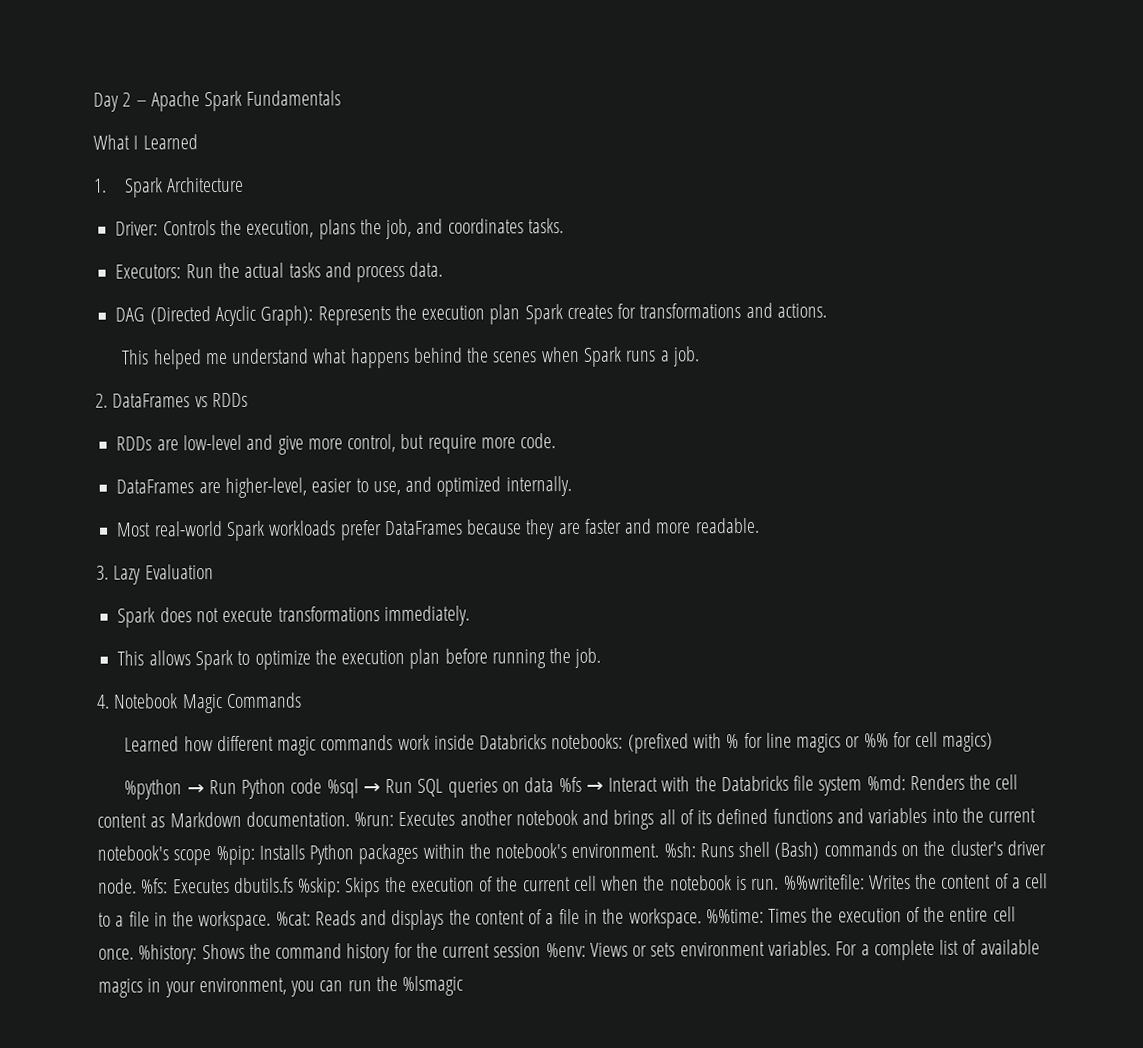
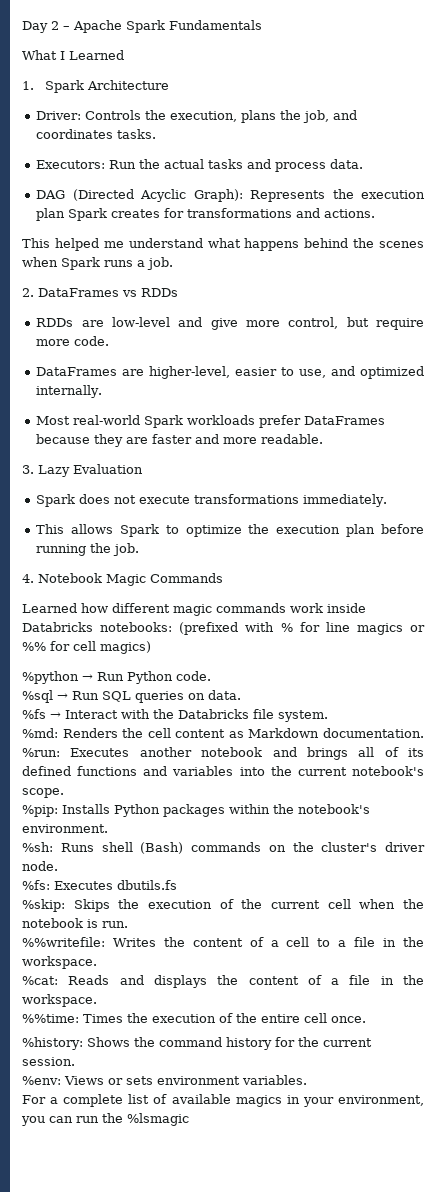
- %python → Run Python code %sql → Run SQL queries on data %fs → Interact with the Databricks file system %md: Renders the cell content as Markdown documentation.
+ %python → Run Python code.
+ %sql → Run SQL queries on data.
+ %fs → Interact with the Databricks file system.
+ %md: Renders the cell content as Markdown documentation.
- Executes another notebook and brings all of its defined functions and variables into the current notebook's scope %pip:
+ Executes another notebook and brings all of its defined functions and variables into the current notebook's scope.
+ %pip:
- Installs Python packages within the notebook's environment. %sh:
+ Installs Python packages within the notebook's environment.
+ %sh:
- Runs shell (Bash) commands on the cluster's driver node. %fs:
+ Runs shell (Bash) commands on the cluster's driver node.
+ %fs:
- Executes dbutils.fs %skip:
+ Executes dbutils.fs
+ %skip:
- Skips the execution of the current cell when the notebook is run. %%writefile:
+ Skips the execution of the current cell when the notebook is run.
+ %%writefile:
- Writes the content of a cell to a file in the workspace. %cat:
+ Writes the content of a cell to a file in the workspace.
+ %cat:
- Reads and displays the content of a file in the workspace. %%time:
+ Reads and displays the content of a file in the workspace.
+ %%time:
- Times the execution of the entire cell once. %history:
+ Times the execution of the entire cell once.
+ %history:
- Shows the command history for the current session %env:
+ Shows the command history for the current session.
+ %env:
- Views or sets environment variables. For a complete list of available magics in your environment, you can run the %lsmagic
+ Views or sets environment variables.
+ For a complete list of available magics in your environment, you can run the %lsmagic

